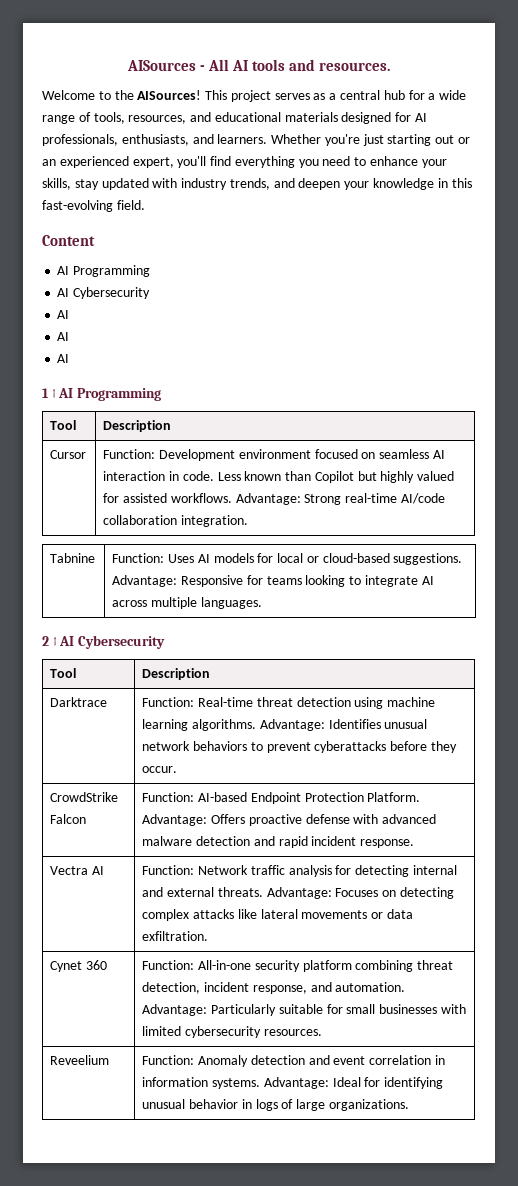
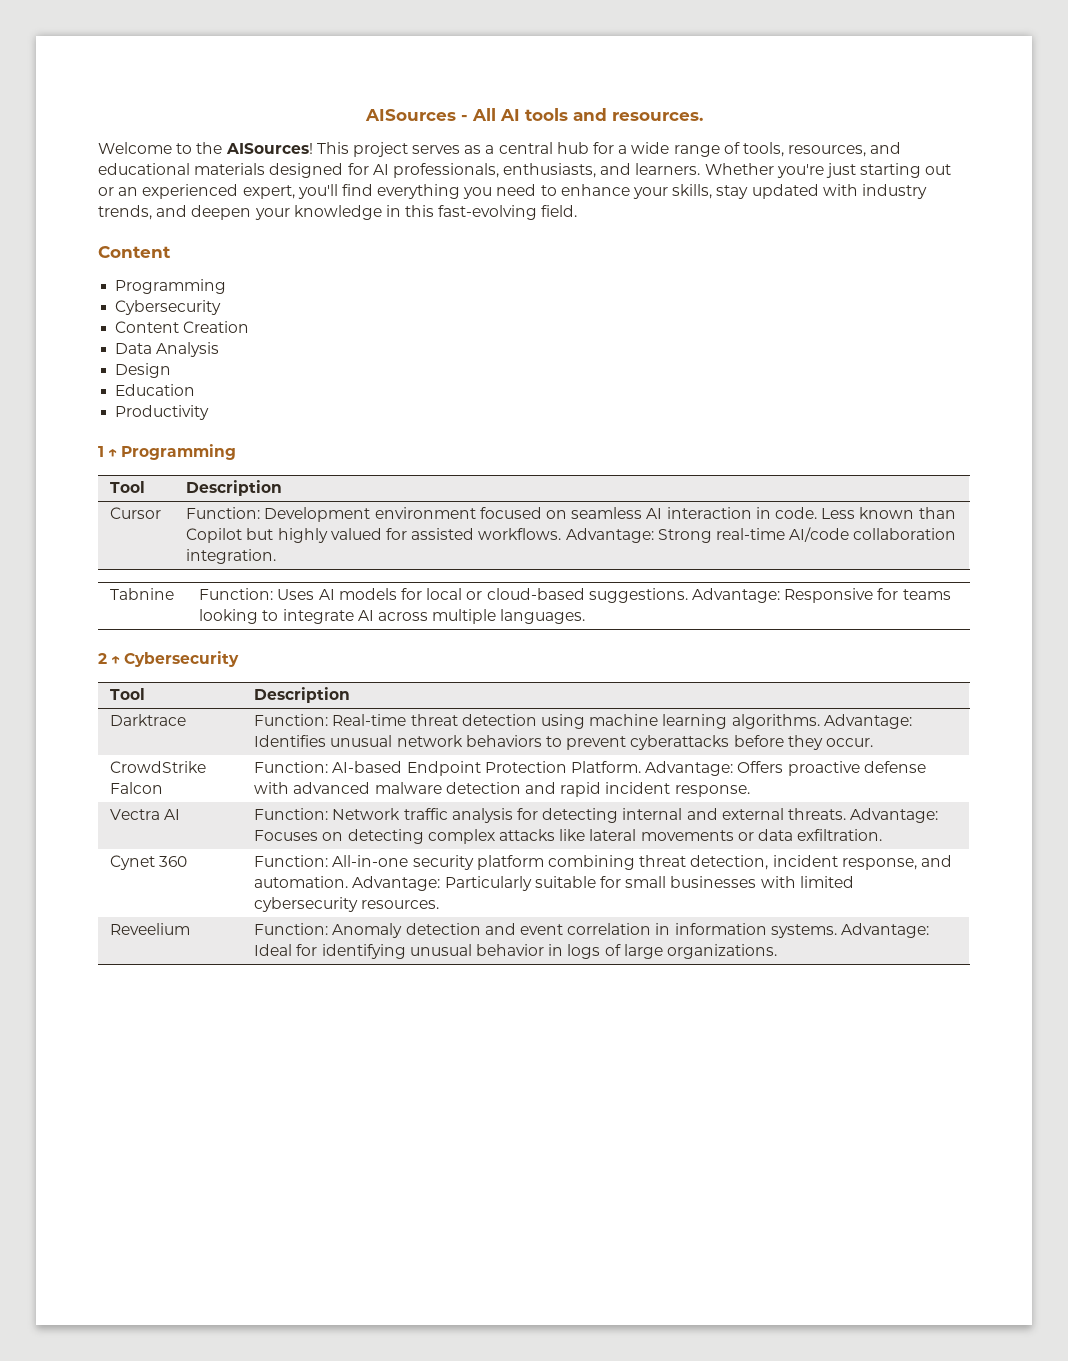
  Whether you're just starting out or an experienced expert, you'll find everything you need to enhance your skills, stay updated with industry trends, and deepen your knowledge in this fast-evolving field.
  Content
- AI Programming
- AI Cybersecurity
- AI
- AI
- AI
+ Programming
+ Cybersecurity
+ Content Creation
+ Data Analysis
+ Design
+ Education
+ Productivity
- 1 ↑ AI Programming
+ 1 ↑ Programming
- 2 ↑ AI Cybersecurity
+ 2 ↑ Cybersecurity

